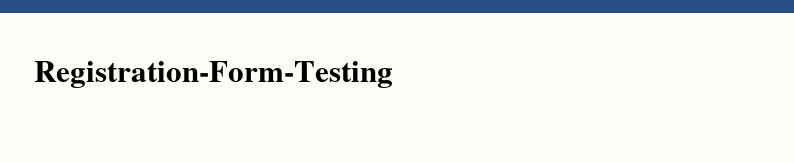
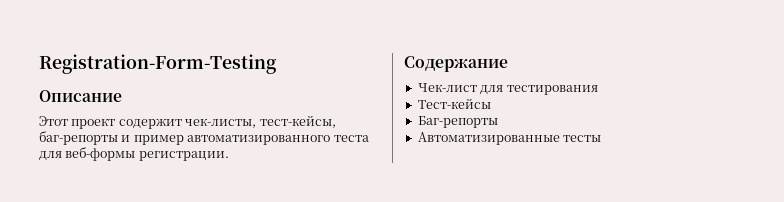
+ Описание
+ Этот проект содержит чек-листы, тест-кейсы, баг-репорты и пример автоматизированного теста для веб-формы регистрации.
+ Содержание
+ Чек-лист для тестирования
+ Тест-кейсы
+ Баг-репорты
+ Автоматизированные тесты

